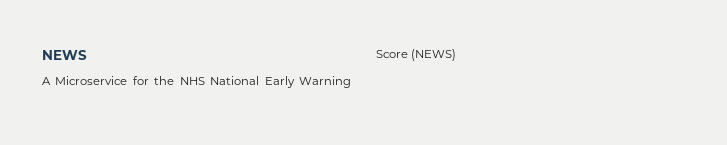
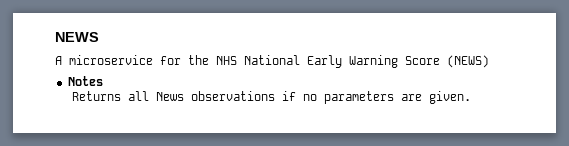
- A Microservice for the NHS National Early Warning Score (NEWS)
+ A microservice for the NHS National Early Warning Score (NEWS)
+ Notes
+ Returns all News observations if no parameters are given.

